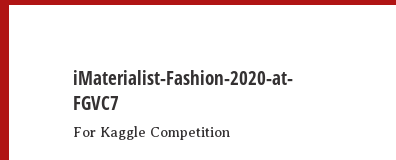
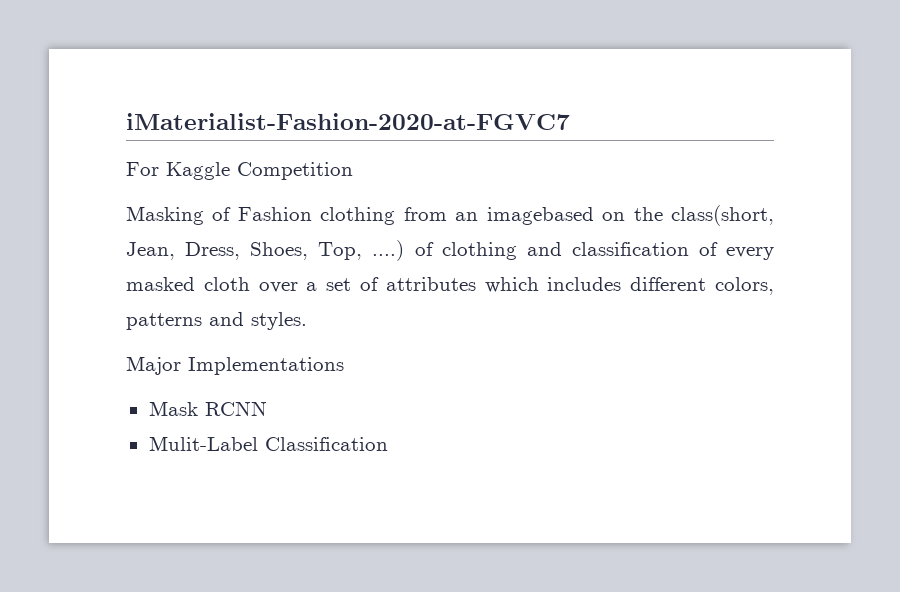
+ Masking of Fashion clothing from an imagebased on the class(short, Jean, Dress, Shoes, Top, ....) of clothing and classification of every masked cloth over a set of attributes which includes different colors, patterns and styles.
+ Major Implementations
+ Mask RCNN
+ Mulit-Label Classification

